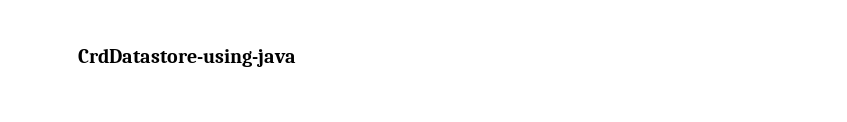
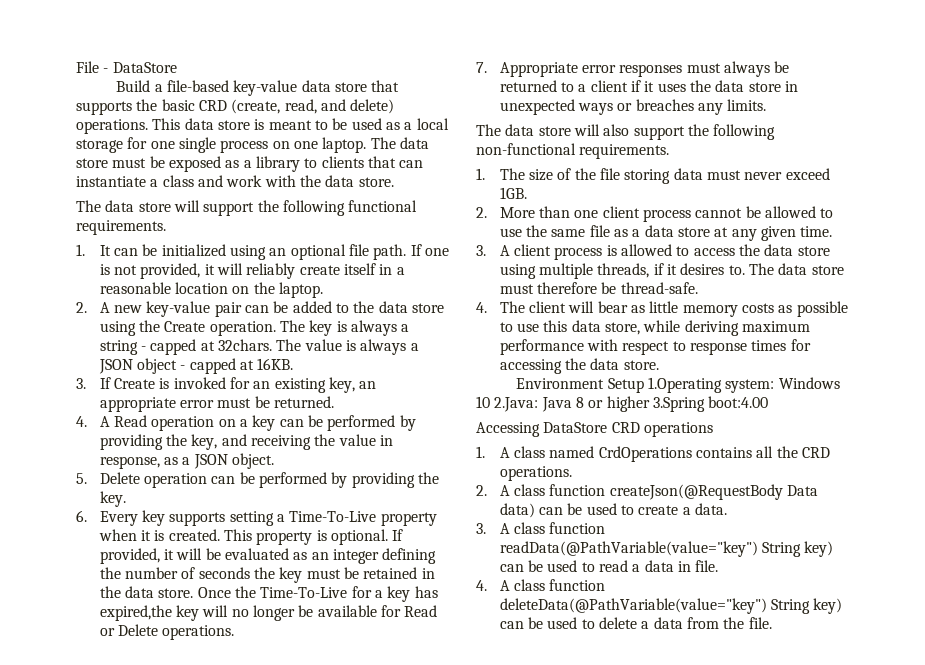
- CrdDatastore-using-java
+ File - DataStore
+ Build a file-based key-value data store that supports the basic CRD (create, read, and delete) operations. This data store is meant to be used as a local storage for one single process on one laptop. The data store must be exposed as a library to clients that can instantiate a class and work with the data store.
+ The data store will support the following functional requirements.
+ 1. It can be initialized using an optional file path. If one is not provided, it will reliably create itself in a reasonable location on the laptop.
+ 2. A new key-value pair can be added to the data store using the Create operation. The key is always a string - capped at 32chars. The value is always a JSON object - capped at 16KB.
+ 3. If Create is invoked for an existing key, an appropriate error must be returned.
+ 4. A Read operation on a key can be performed by providing the key, and receiving the value in response, as a JSON object.
+ 5. Delete operation can be performed by providing the key.
+ 6. Every key supports setting a Time-To-Live property when it is created. This property is optional. If provided, it will be evaluated as an integer defining the number of seconds the key must be retained in the data store. Once the Time-To-Live for a key has expired,the key will no longer be available for Read or Delete operations.
+ 7. Appropriate error responses must always be returned to a client if it uses the data store in unexpected ways or breaches any limits.
+ The data store will also support the following non-functional requirements.
+ 1. The size of the file storing data must never exceed 1GB.
+ 2. More than one client process cannot be allowed to use the same file as a data store at any given time.
+ 3. A client process is allowed to access the data store using multiple threads, if it desires to. The data store must therefore be thread-safe.
+ 4. The client will bear as little memory costs as possible to use this data store, while deriving maximum performance with respect to response times for accessing the data store.
+ Environment Setup 1.Operating system: Windows 10 2.Java: Java 8 or higher 3.Spring boot:4.00
+ Accessing DataStore CRD operations
+ 1. A class named CrdOperations contains all the CRD operations.
+ 2. A class function createJson(@RequestBody Data data) can be used to create a data.
+ 3. A class function readData(@PathVariable(value="key") String key) can be used to read a data in file.
+ 4. A class function deleteData(@PathVariable(value="key") String key) can be used to delete a data from the file.

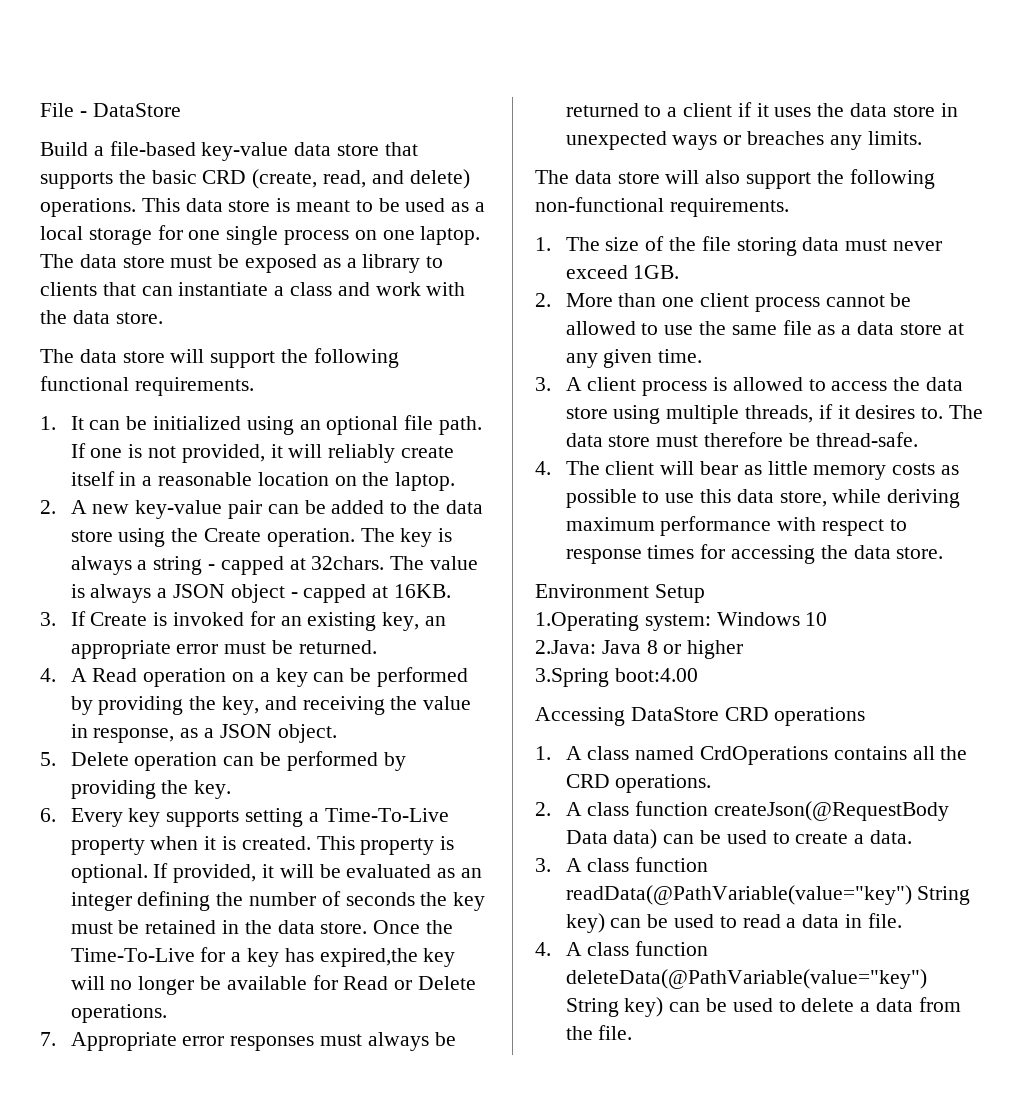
- Environment Setup 1.Operating system: Windows 10 2.Java: Java 8 or higher 3.Spring boot:4.00
+ Environment Setup
+ 1.Operating system: Windows 10
+ 2.Java: Java 8 or higher
+ 3.Spring boot:4.00

